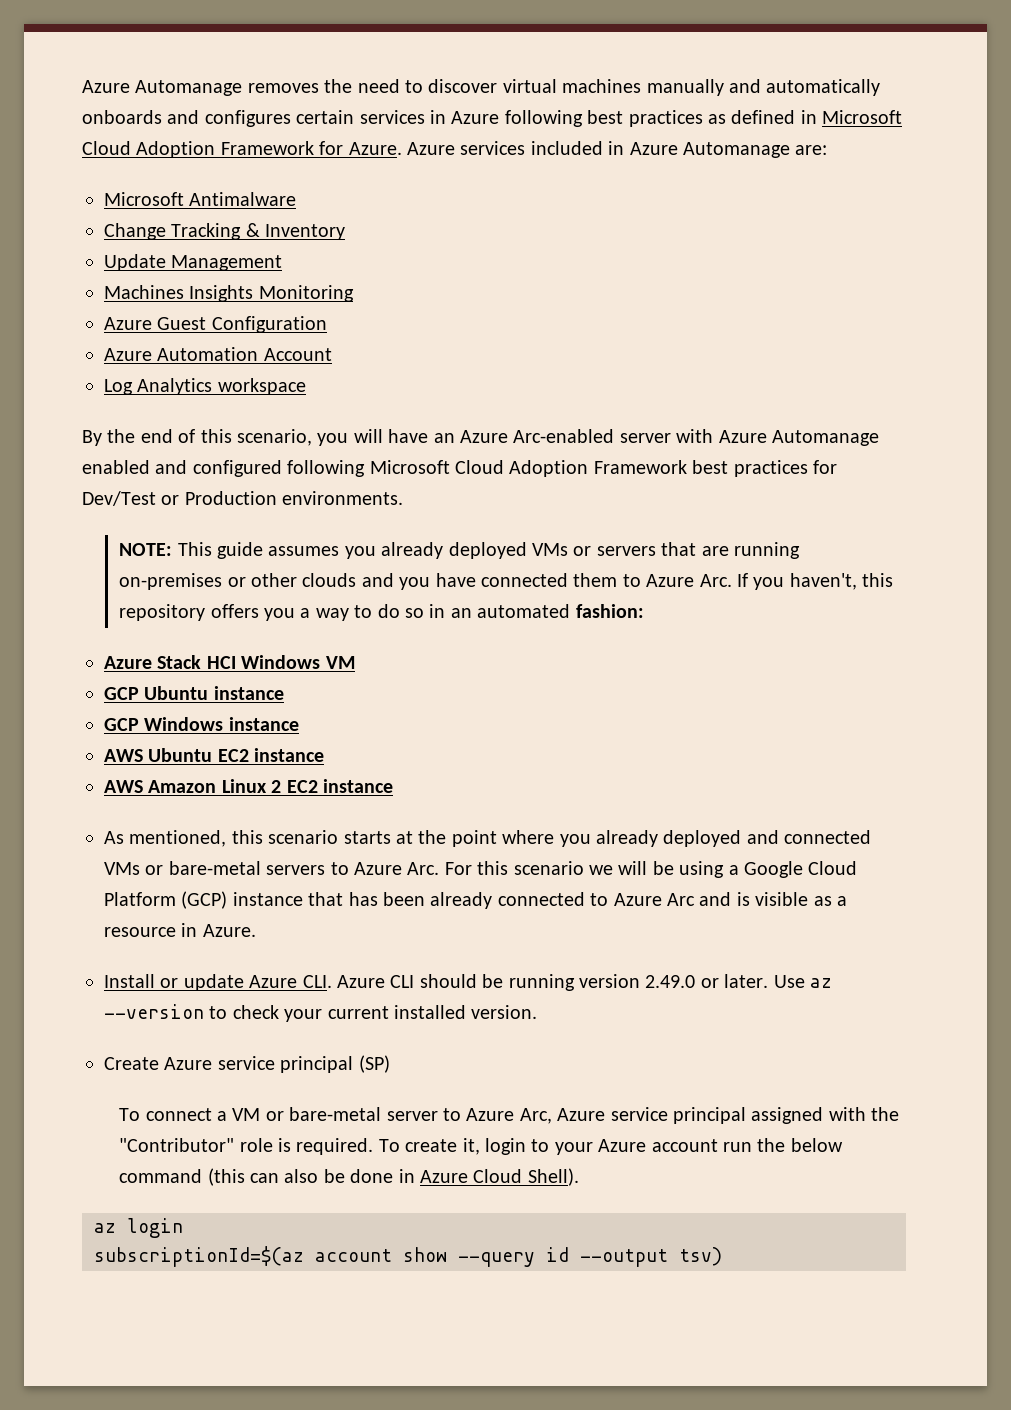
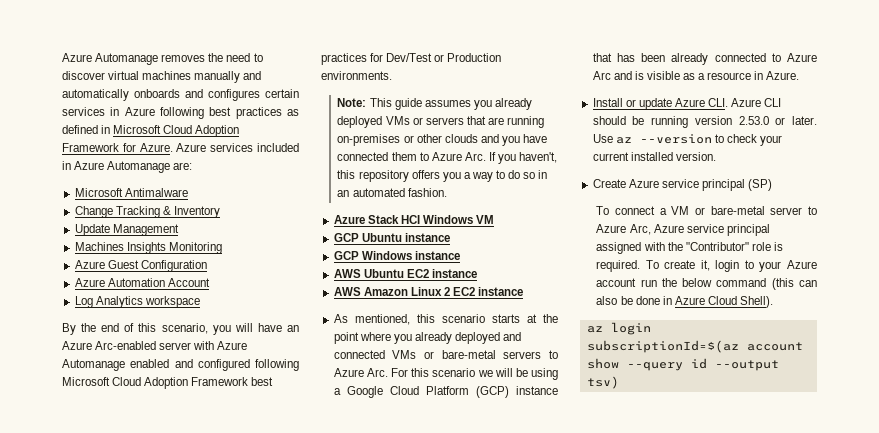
- NOTE: This guide assumes you already deployed VMs or servers that are running on-premises or other clouds and you have connected them to Azure Arc. If you haven't, this repository offers you a way to do so in an automated fashion:
+ Note: This guide assumes you already deployed VMs or servers that are running on-premises or other clouds and you have connected them to Azure Arc. If you haven't, this repository offers you a way to do so in an automated fashion.
- Install or update Azure CLI. Azure CLI should be running version 2.49.0 or later.
+ Install or update Azure CLI. Azure CLI should be running version 2.53.0 or later.

